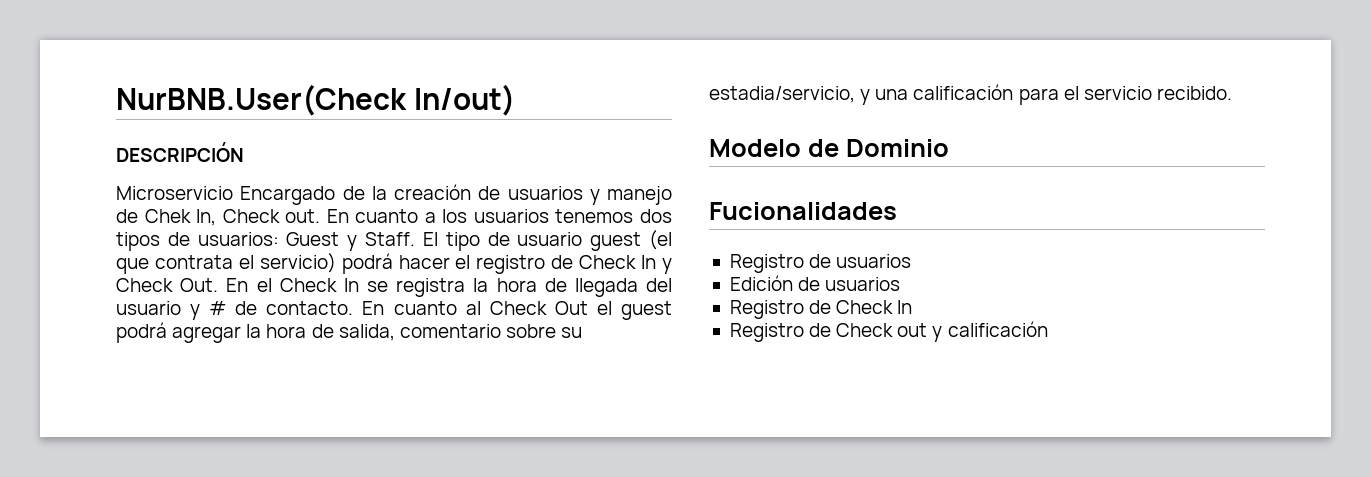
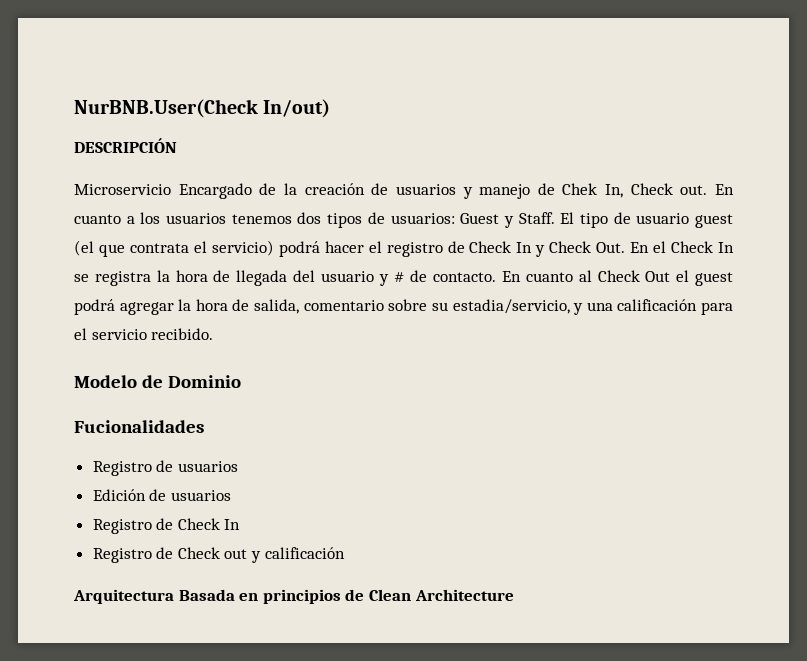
+ Arquitectura Basada en principios de Clean Architecture

